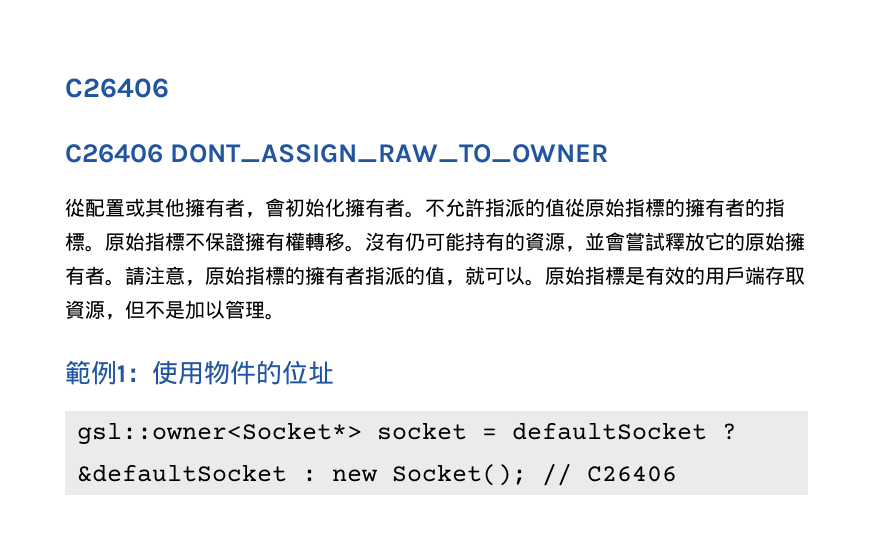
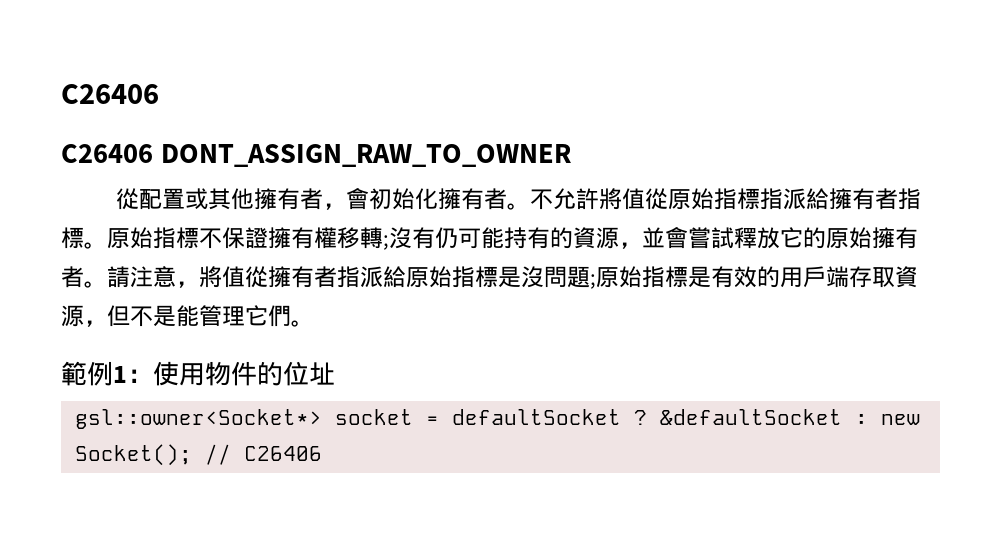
- 不允許指派的值從原始指標的擁有者的指標。
+ 不允許將值從原始指標指派給擁有者指標。
- 原始指標不保證擁有權轉移。沒有仍可能持有的資源，並會嘗試釋放它的原始擁有者。
+ 原始指標不保證擁有權移轉;沒有仍可能持有的資源，並會嘗試釋放它的原始擁有者。
- 請注意，原始指標的擁有者指派的值，就可以。原始指標是有效的用戶端存取資源，但不是加以管理。
+ 請注意，將值從擁有者指派給原始指標是沒問題;原始指標是有效的用戶端存取資源，但不是能管理它們。

